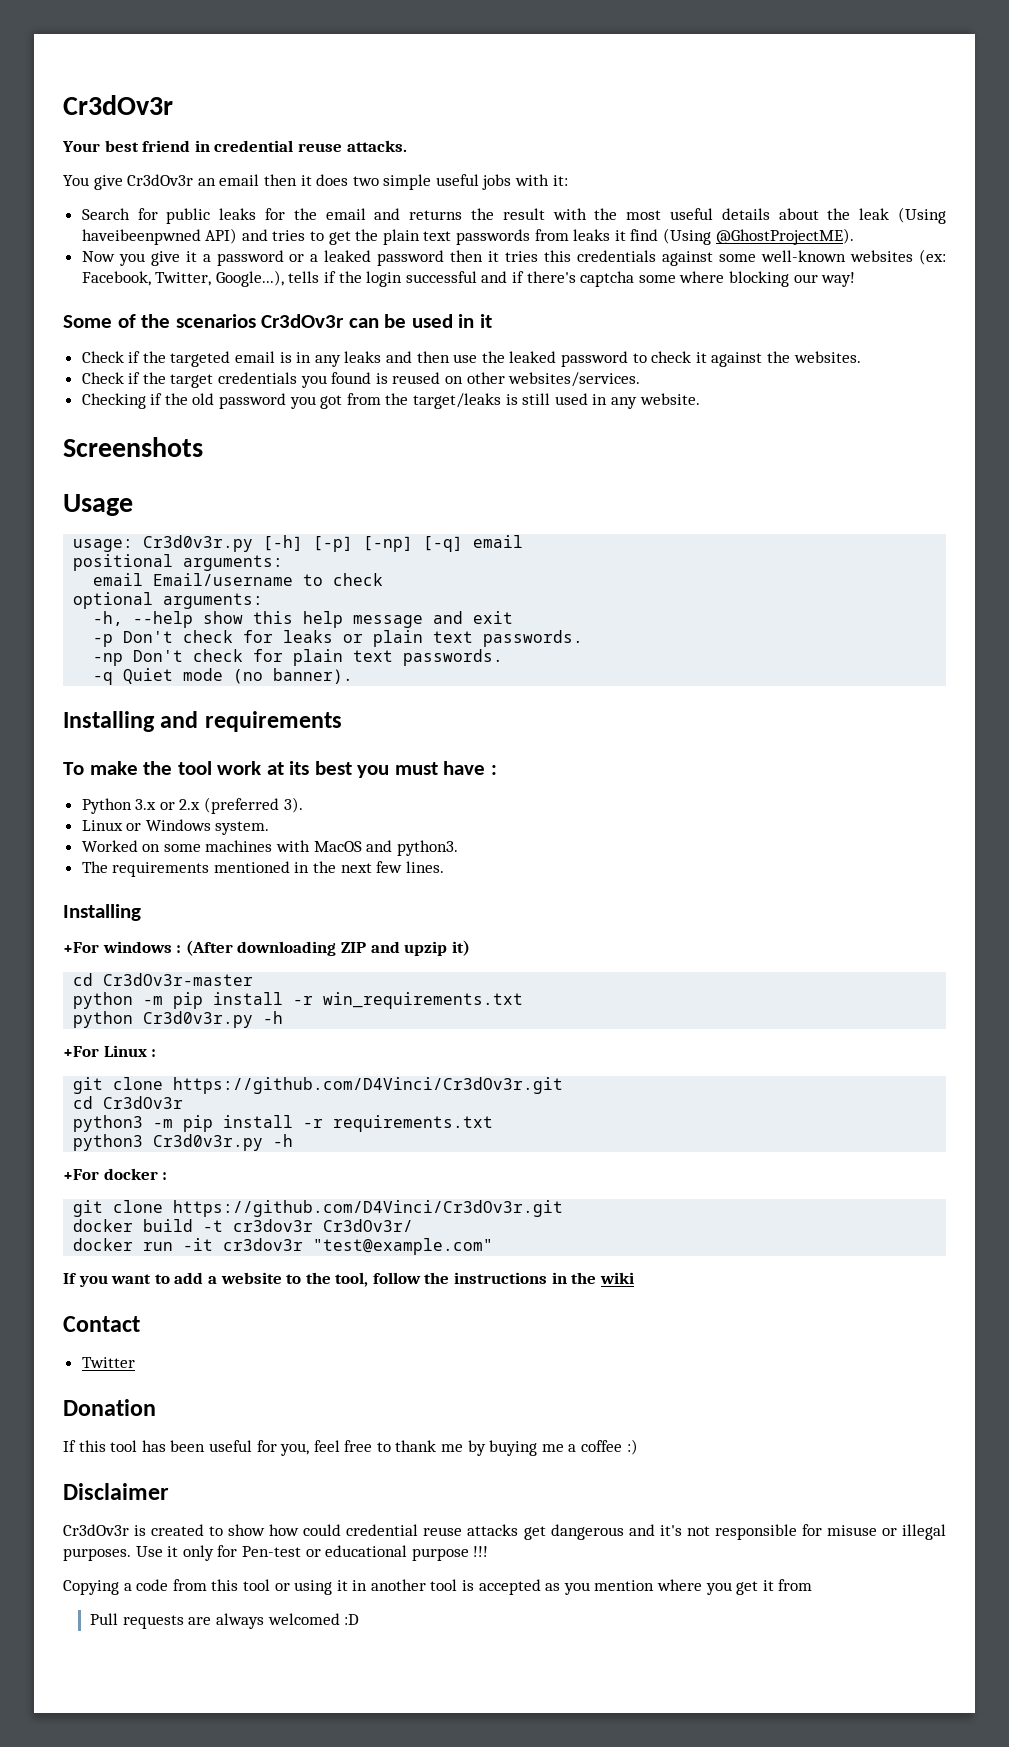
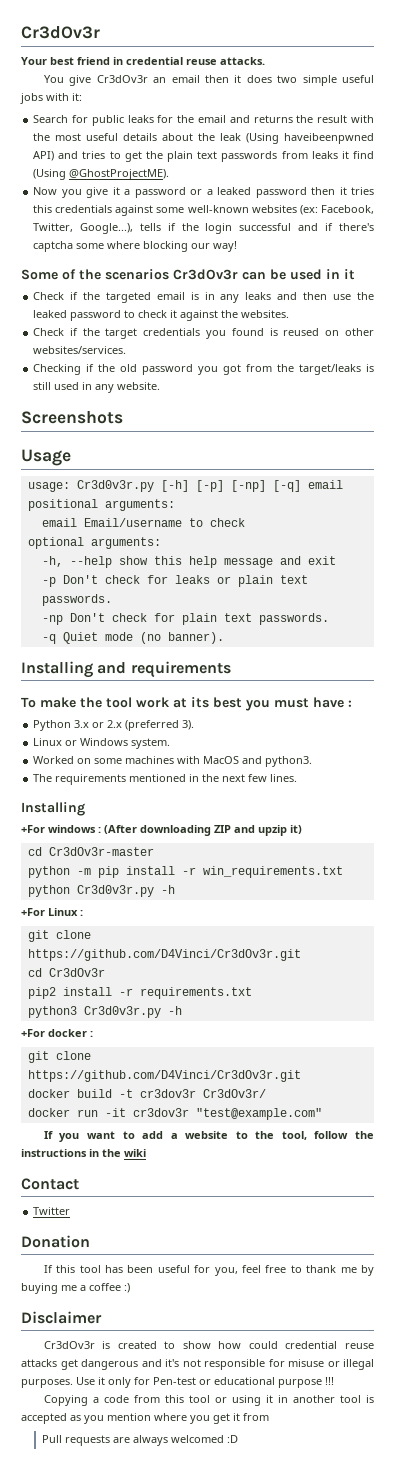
- python3 -m pip install -r requirements.txt
+ pip2 install -r requirements.txt

